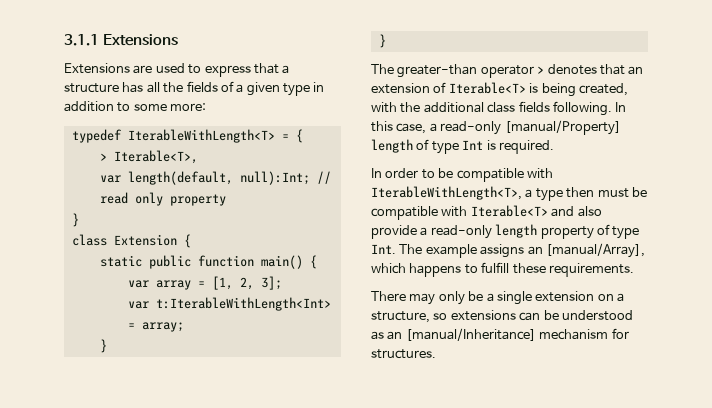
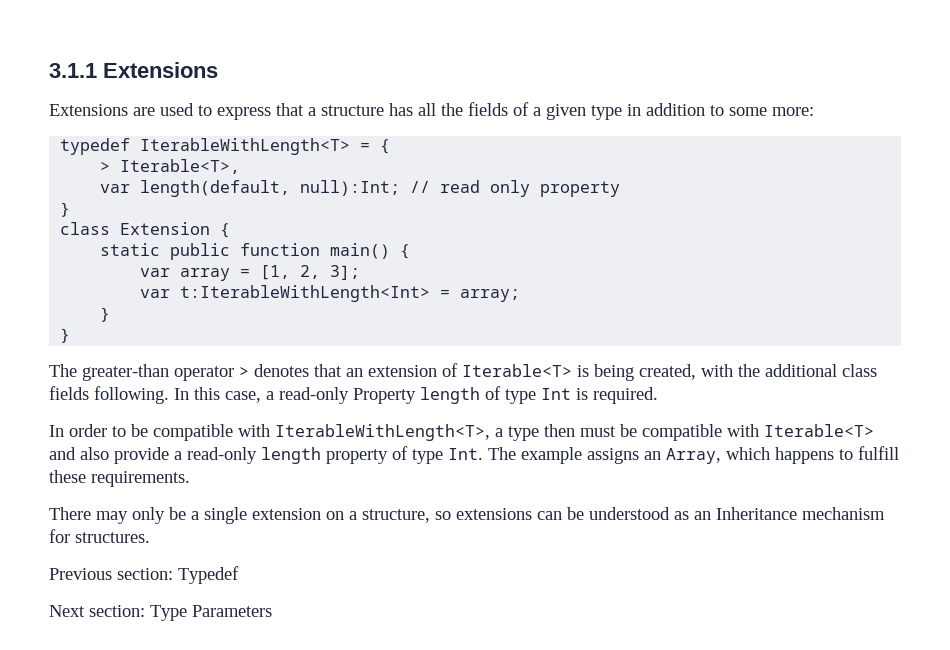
- In this case, a read-only [manual/Property] length of type Int is required.
+ In this case, a read-only Property length of type Int is required.
- In order to be compatible with IterableWithLength<T>, a type then must be compatible with Iterable<T> and also provide a read-only length property of type Int. The example assigns an [manual/Array], which happens to fulfill these requirements.
+ In order to be compatible with IterableWithLength<T>, a type then must be compatible with Iterable<T> and also provide a read-only length property of type Int. The example assigns an Array, which happens to fulfill these requirements.
- There may only be a single extension on a structure, so extensions can be understood as an [manual/Inheritance] mechanism for structures.
+ There may only be a single extension on a structure, so extensions can be understood as an Inheritance mechanism for structures.
+ Previous section: Typedef
+ Next section: Type Parameters

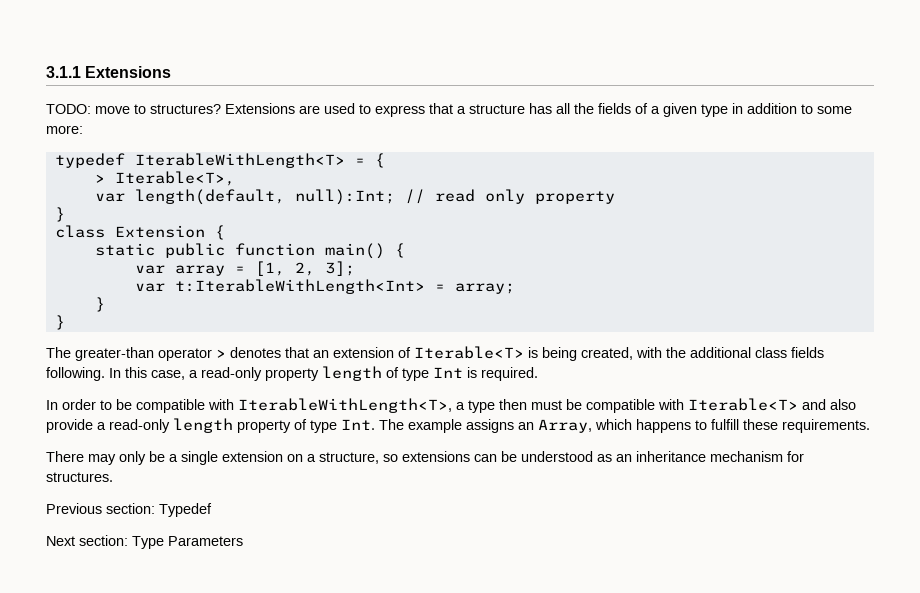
+ TODO: move to structures?
- In this case, a read-only Property length of type Int is required.
+ In this case, a read-only property length of type Int is required.
- There may only be a single extension on a structure, so extensions can be understood as an Inheritance mechanism for structures.
+ There may only be a single extension on a structure, so extensions can be understood as an inheritance mechanism for structures.

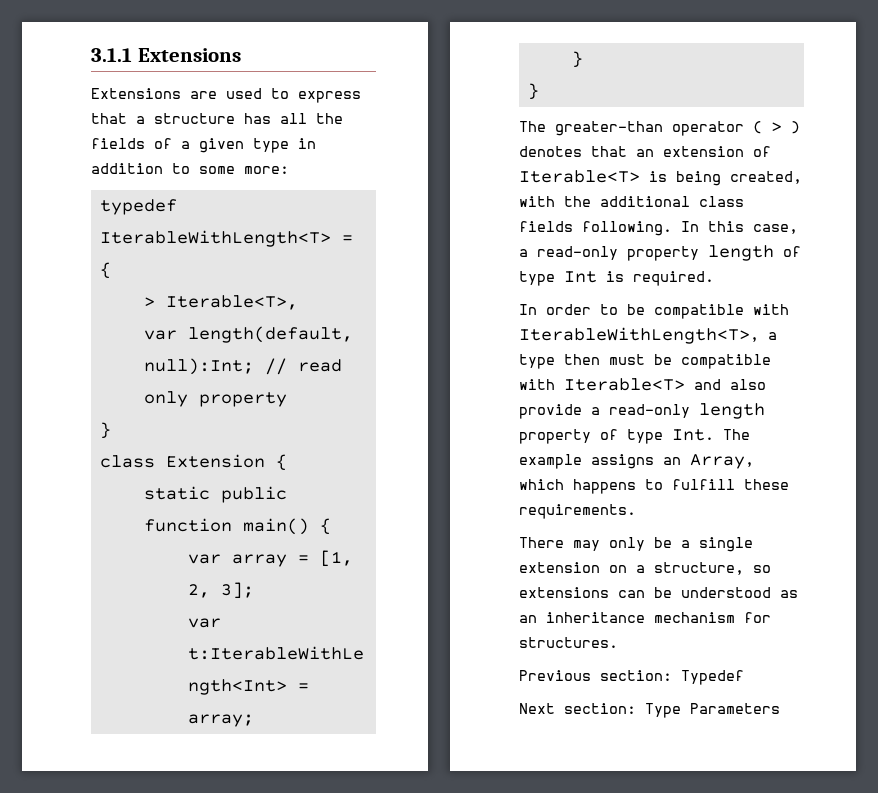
- TODO: move to structures?
- The greater-than operator > denotes that an extension of Iterable<T> is being created, with the additional class fields following.
+ The greater-than operator ( > ) denotes that an extension of Iterable<T> is being created, with the additional class fields following.

